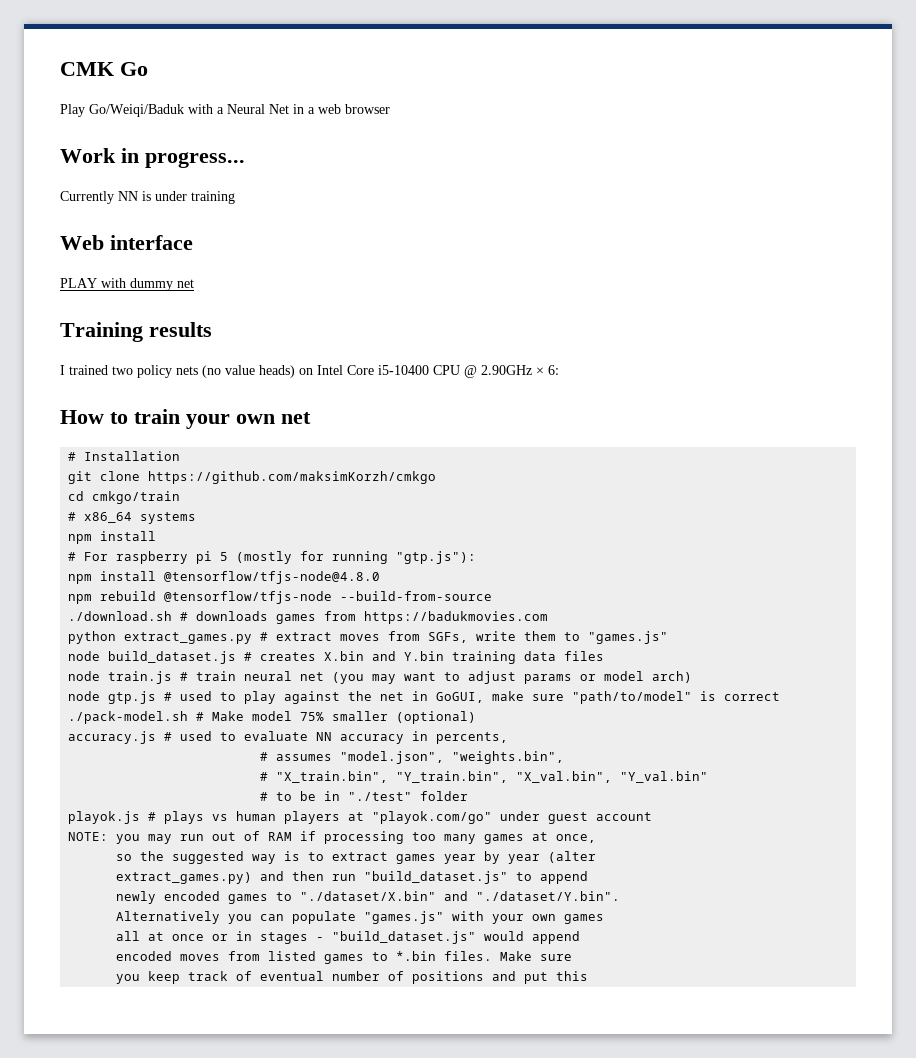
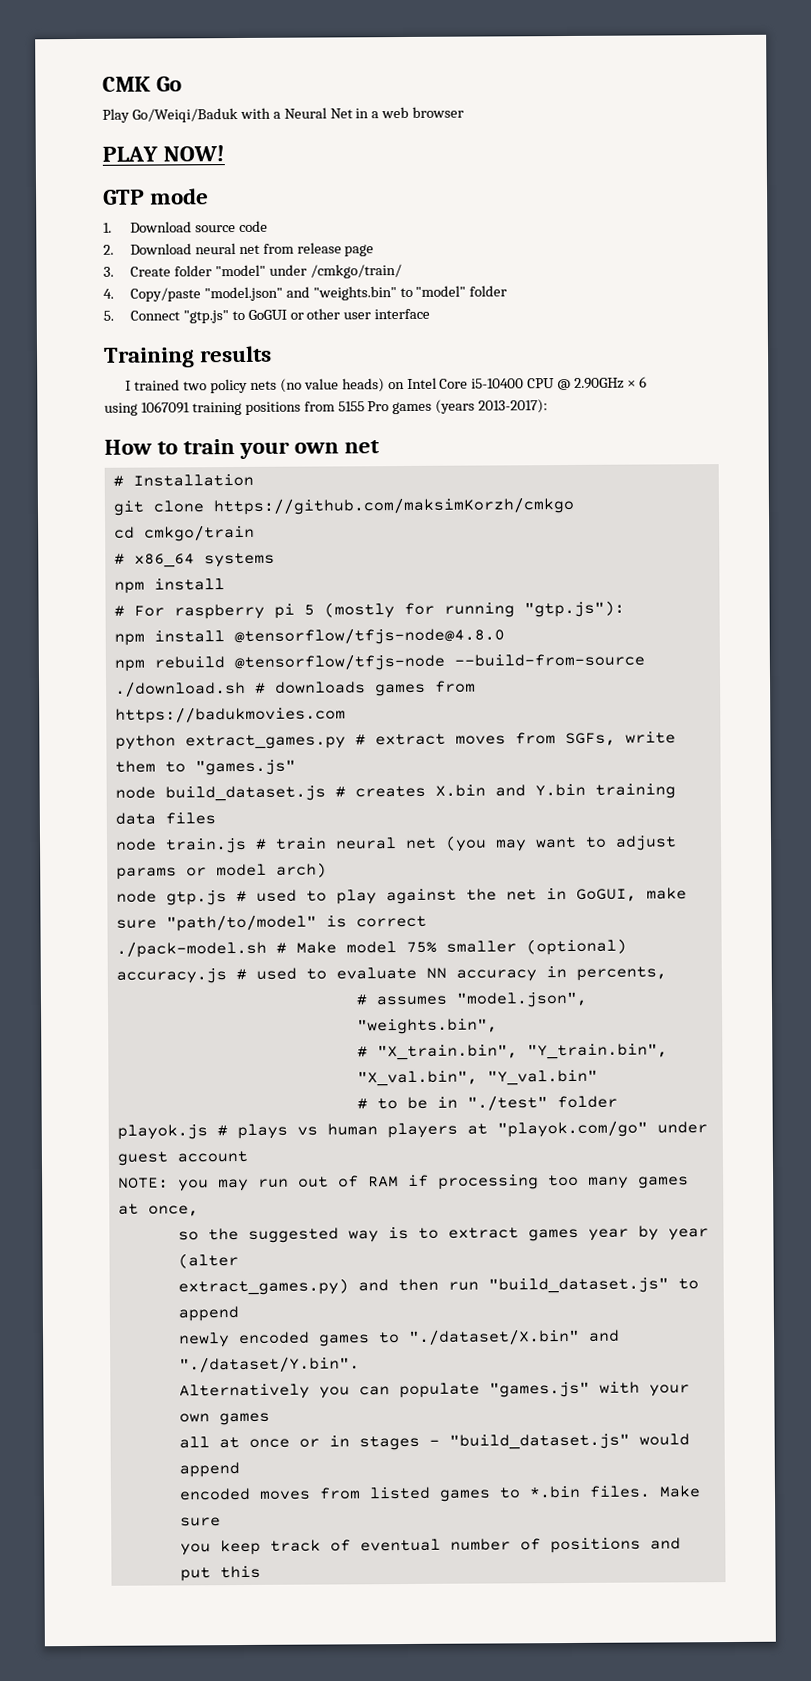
- Work in progress...
- Currently NN is under training
- Web interface
- PLAY with dummy net
+ PLAY NOW!
+ GTP mode
+ 1. Download source code
+ 2. Download neural net from release page
+ 3. Create folder "model" under /cmkgo/train/
+ 4. Copy/paste "model.json" and "weights.bin" to "model" folder
+ 5. Connect "gtp.js" to GoGUI or other user interface
- I trained two policy nets (no value heads) on Intel Core i5-10400 CPU @ 2.90GHz × 6:
+ I trained two policy nets (no value heads) on Intel Core i5-10400 CPU @ 2.90GHz × 6
+ using 1067091 training positions from 5155 Pro games (years 2013-2017):

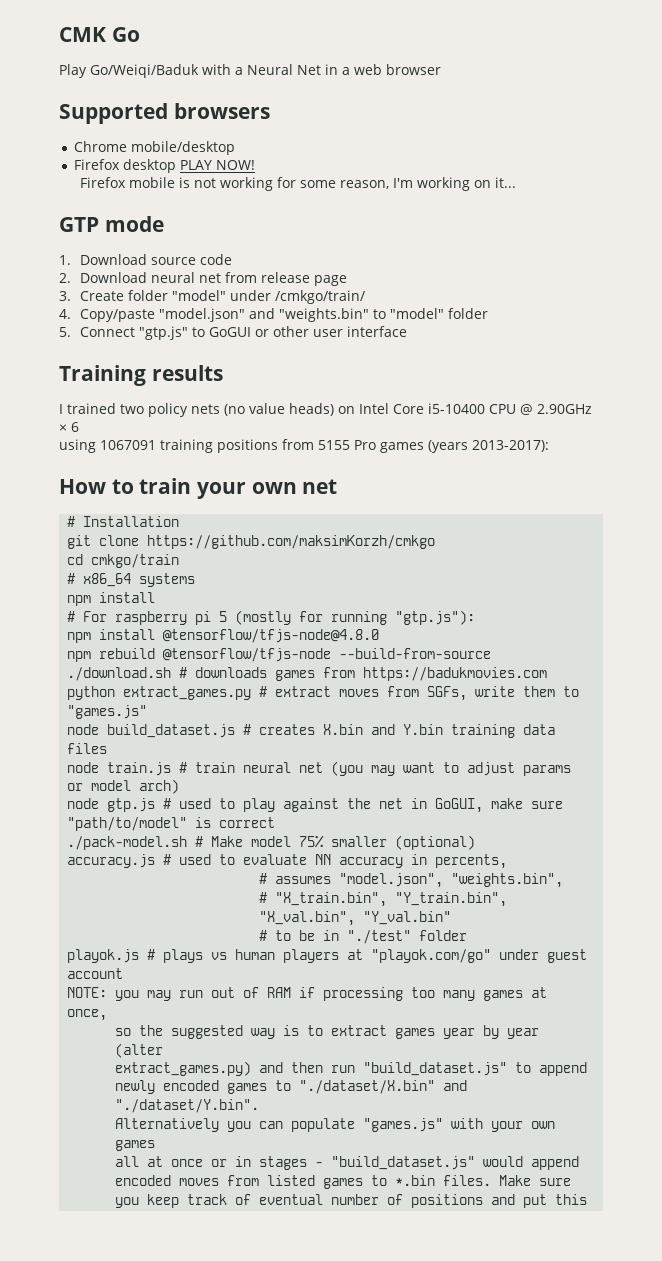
- PLAY NOW!
+ Supported browsers
+ Chrome mobile/desktop
+ Firefox desktop PLAY NOW!
+ Firefox mobile is not working for some reason, I'm working on it...

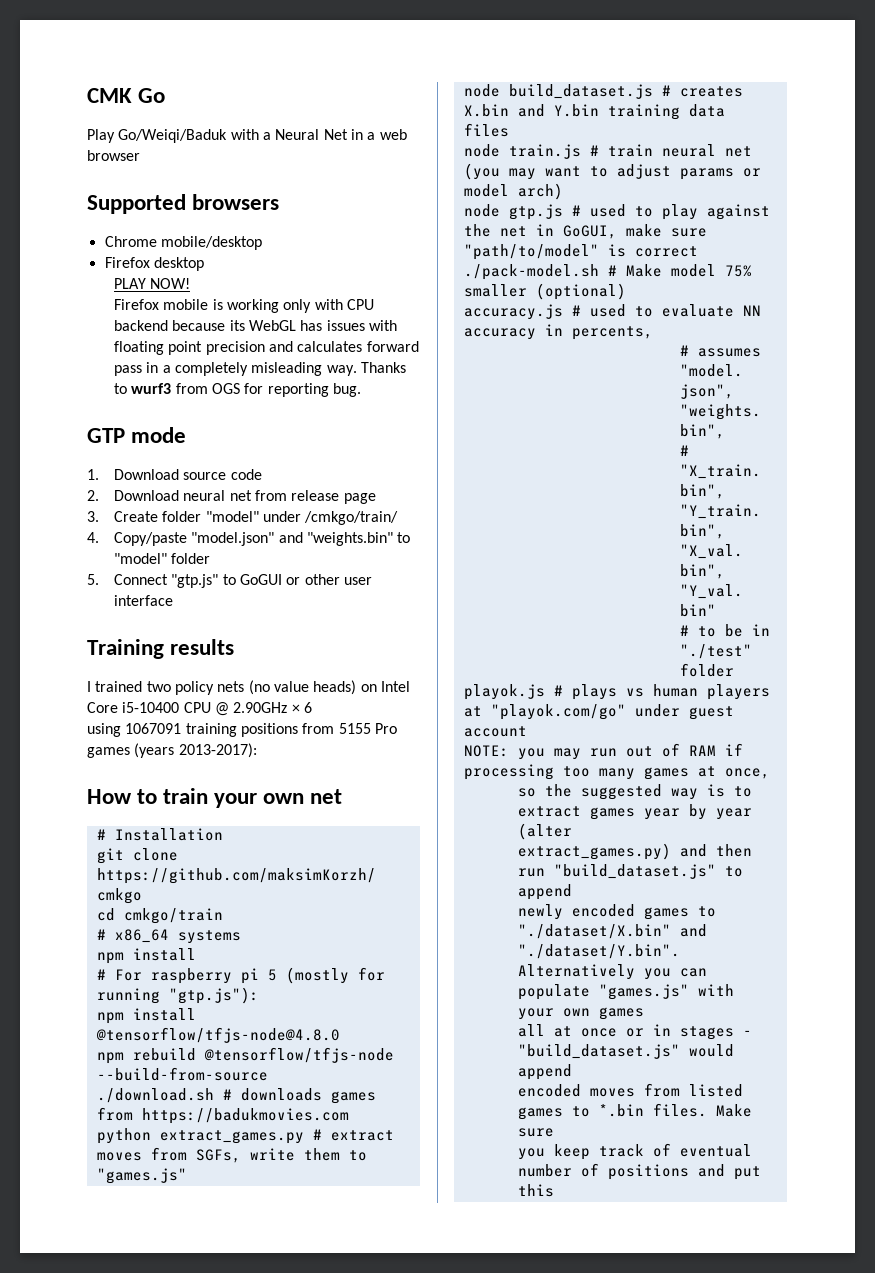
- Firefox desktop PLAY NOW!
+ Firefox desktop
+ PLAY NOW!
- Firefox mobile is not working for some reason, I'm working on it...
+ Firefox mobile is working only with CPU backend because its WebGL has issues with floating point precision and calculates forward pass in a completely misleading way. Thanks to wurf3 from OGS for reporting bug.

